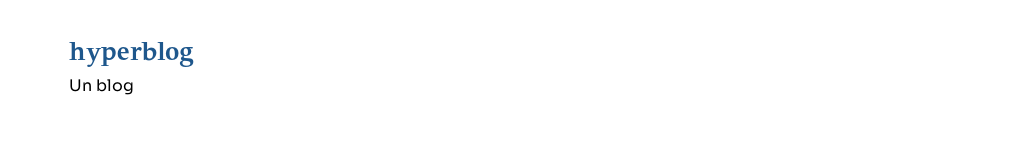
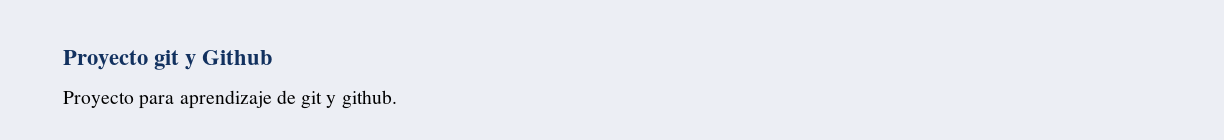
- hyperblog
- Un blog
+ Proyecto git y Github
+ Proyecto para aprendizaje de git y github.

